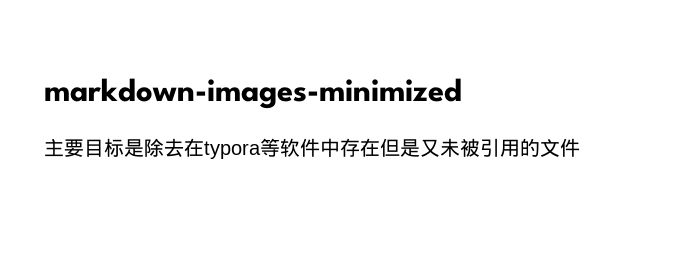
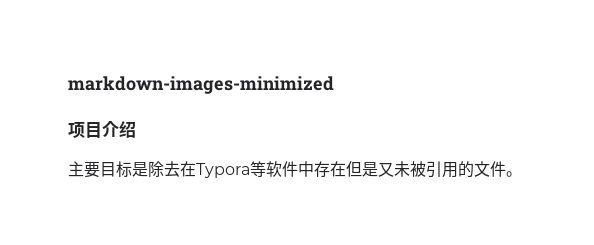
+ 项目介绍
- 主要目标是除去在typora等软件中存在但是又未被引用的文件
+ 主要目标是除去在Typora等软件中存在但是又未被引用的文件。

